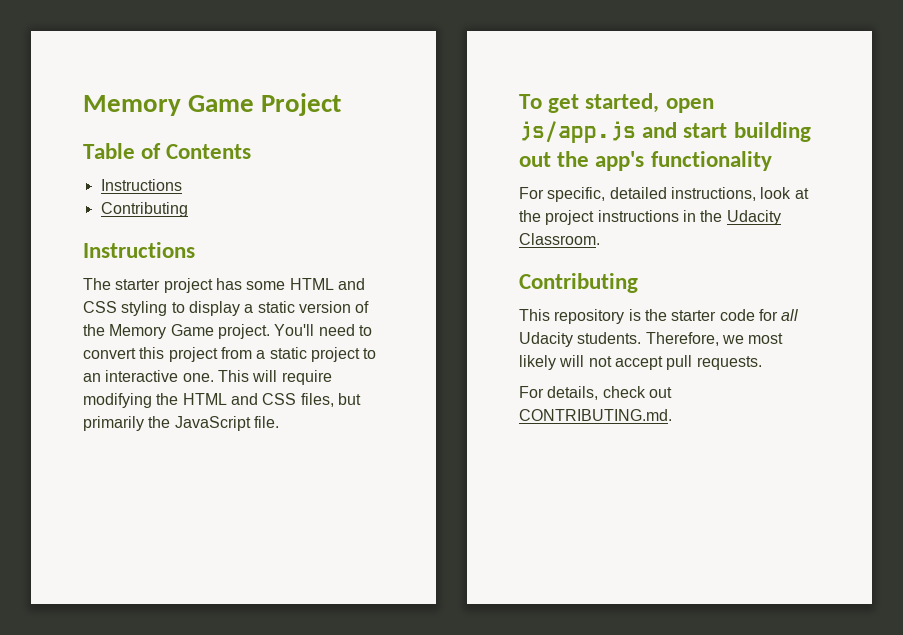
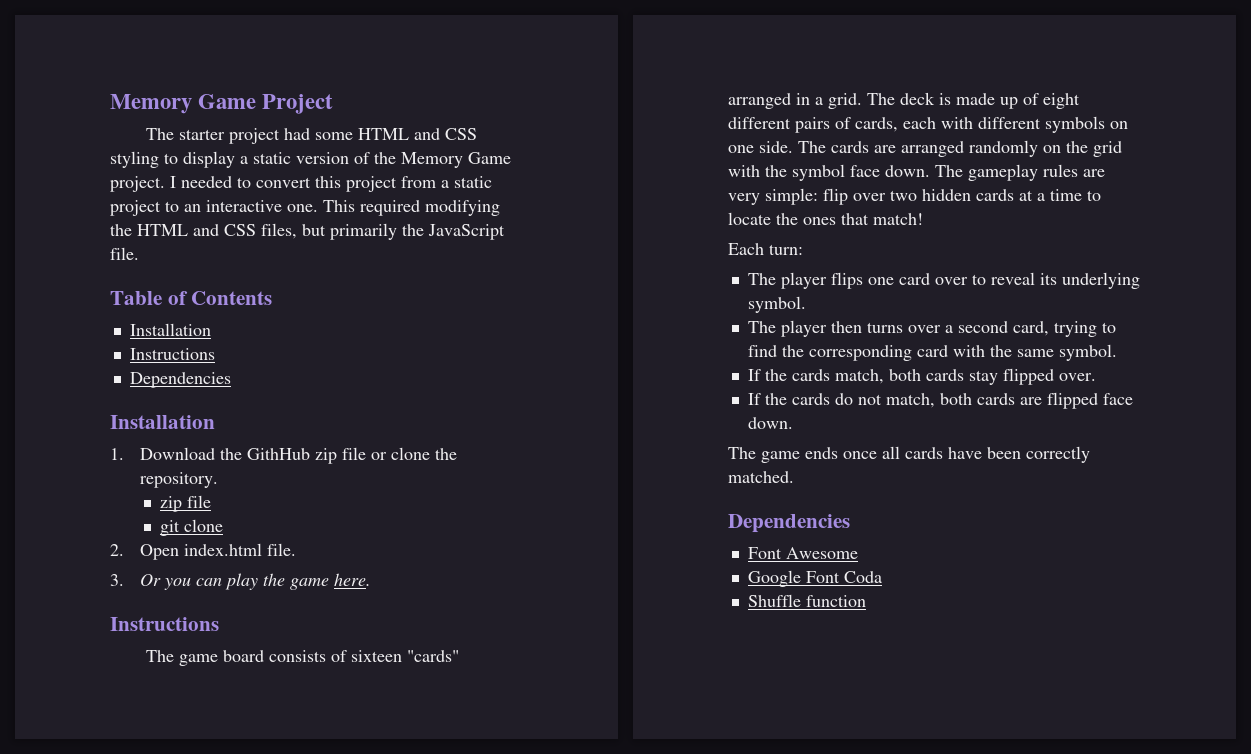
- Table of Contents
- Instructions
- Contributing
- Instructions
- The starter project has some HTML and CSS styling to display a static version of the Memory Game project.
+ The starter project had some HTML and CSS styling to display a static version of the Memory Game project.
- You'll need to convert this project from a static project to an interactive one.
+ I needed to convert this project from a static project to an interactive one.
- This will require modifying the HTML and CSS files, but primarily the JavaScript file.
+ This required modifying the HTML and CSS files, but primarily the JavaScript file.
- To get started, open js/app.js and start building out the app's functionality
- For specific, detailed instructions, look at the project instructions in the Udacity Classroom.
- Contributing
- This repository is the starter code for all Udacity students. Therefore, we most likely will not accept pull requests.
- For details, check out CONTRIBUTING.md.
+ Table of Contents
+ Installation
+ Instructions
+ Dependencies
+ Installation
+ 1. Download the GithHub zip file or clone the repository.
+ zip file
+ git clone
+ 2. Open index.html file.
+ 3. Or you can play the game here.
+ Instructions
+ The game board consists of sixteen "cards" arranged in a grid. The deck is made up of eight different pairs of cards, each with different symbols on one side. The cards are arranged randomly on the grid with the symbol face down. The gameplay rules are very simple: flip over two hidden cards at a time to locate the ones that match!
+ Each turn:
+ The player flips one card over to reveal its underlying symbol.
+ The player then turns over a second card, trying to find the corresponding card with the same symbol.
+ If the cards match, both cards stay flipped over.
+ If the cards do not match, both cards are flipped face down.
+ The game ends once all cards have been correctly matched.
+ Dependencies
+ Font Awesome
+ Google Font Coda
+ Shuffle function

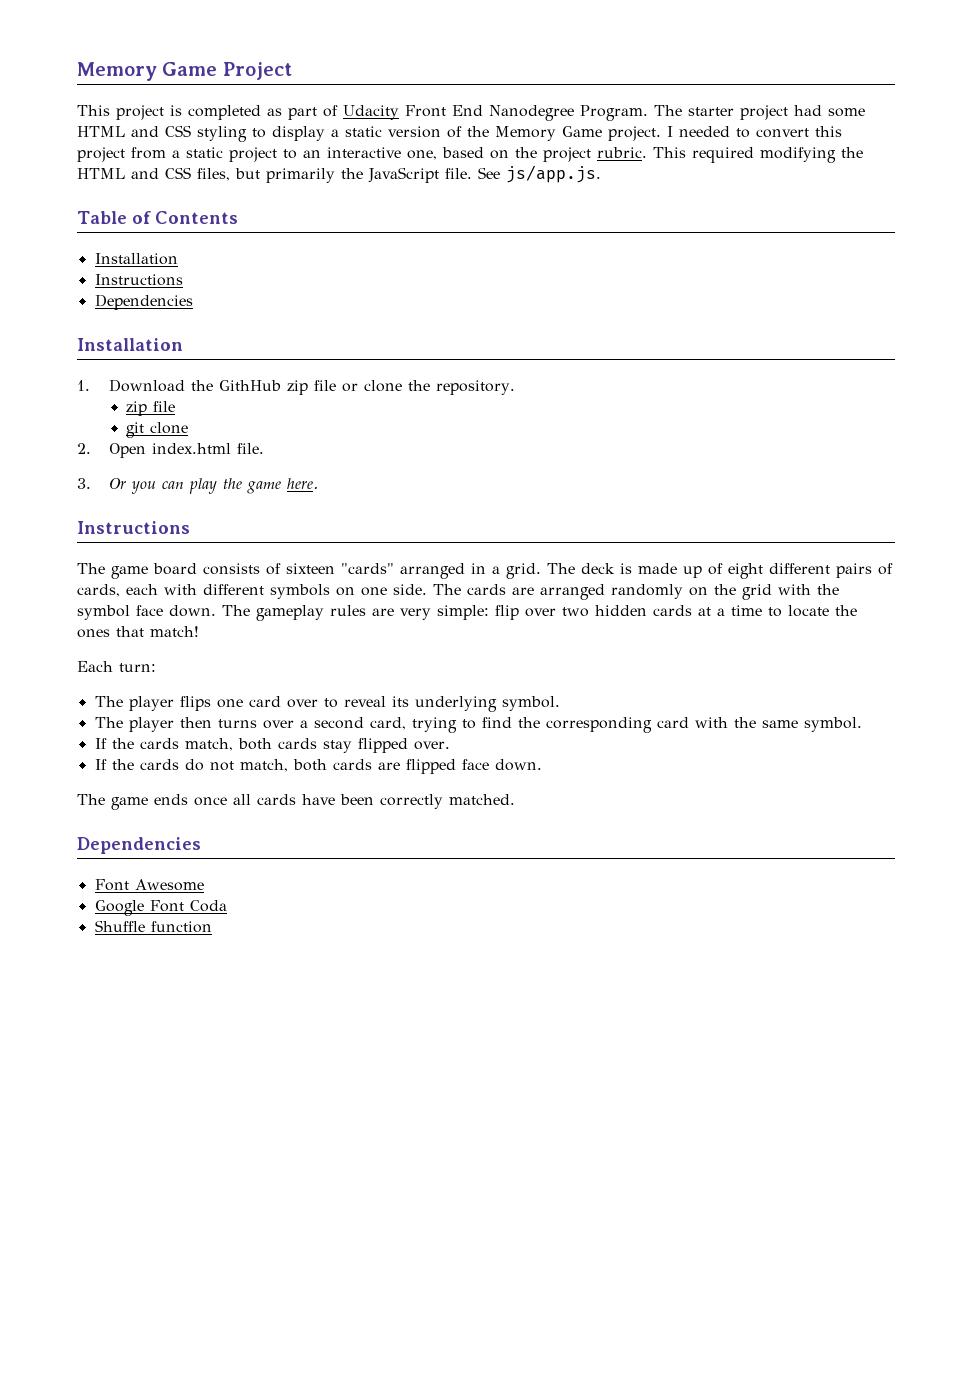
+ This project is completed as part of Udacity Front End Nanodegree Program.
- I needed to convert this project from a static project to an interactive one.
+ I needed to convert this project from a static project to an interactive one, based on the project rubric.
+ See js/app.js.

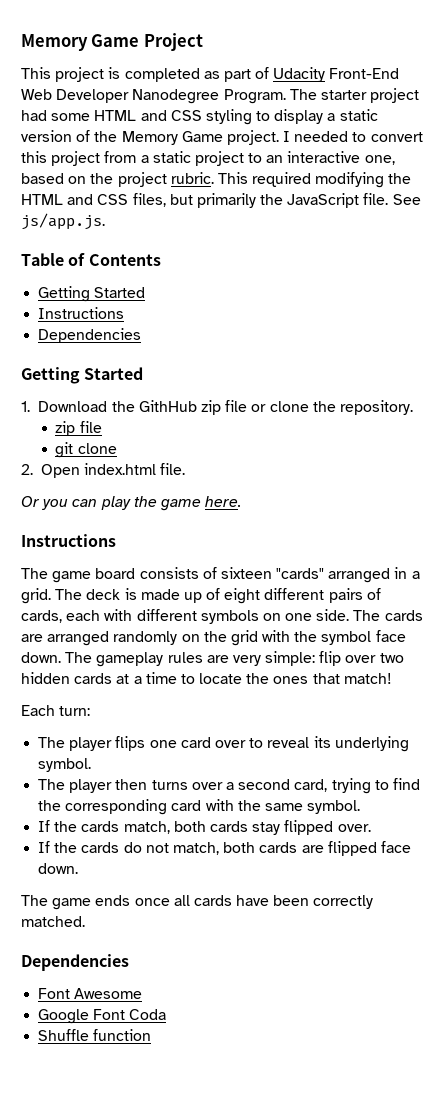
- This project is completed as part of Udacity Front End Nanodegree Program.
+ This project is completed as part of Udacity Front-End Web Developer Nanodegree Program.
  Table of Contents
- Installation
+ Getting Started
  Instructions
  Dependencies
- Installation
+ Getting Started
- 3. Or you can play the game here.
+ Or you can play the game here.

